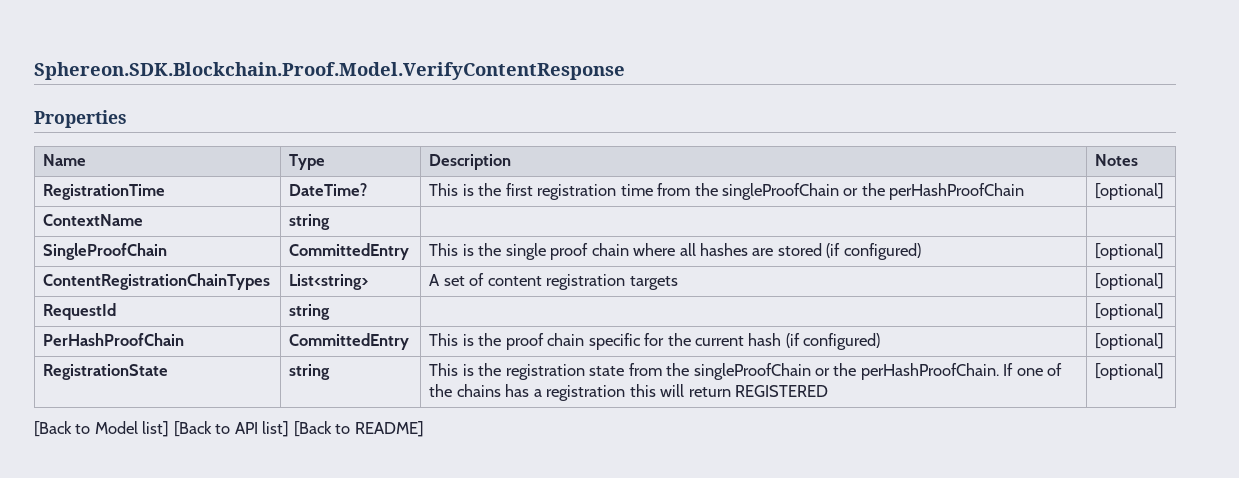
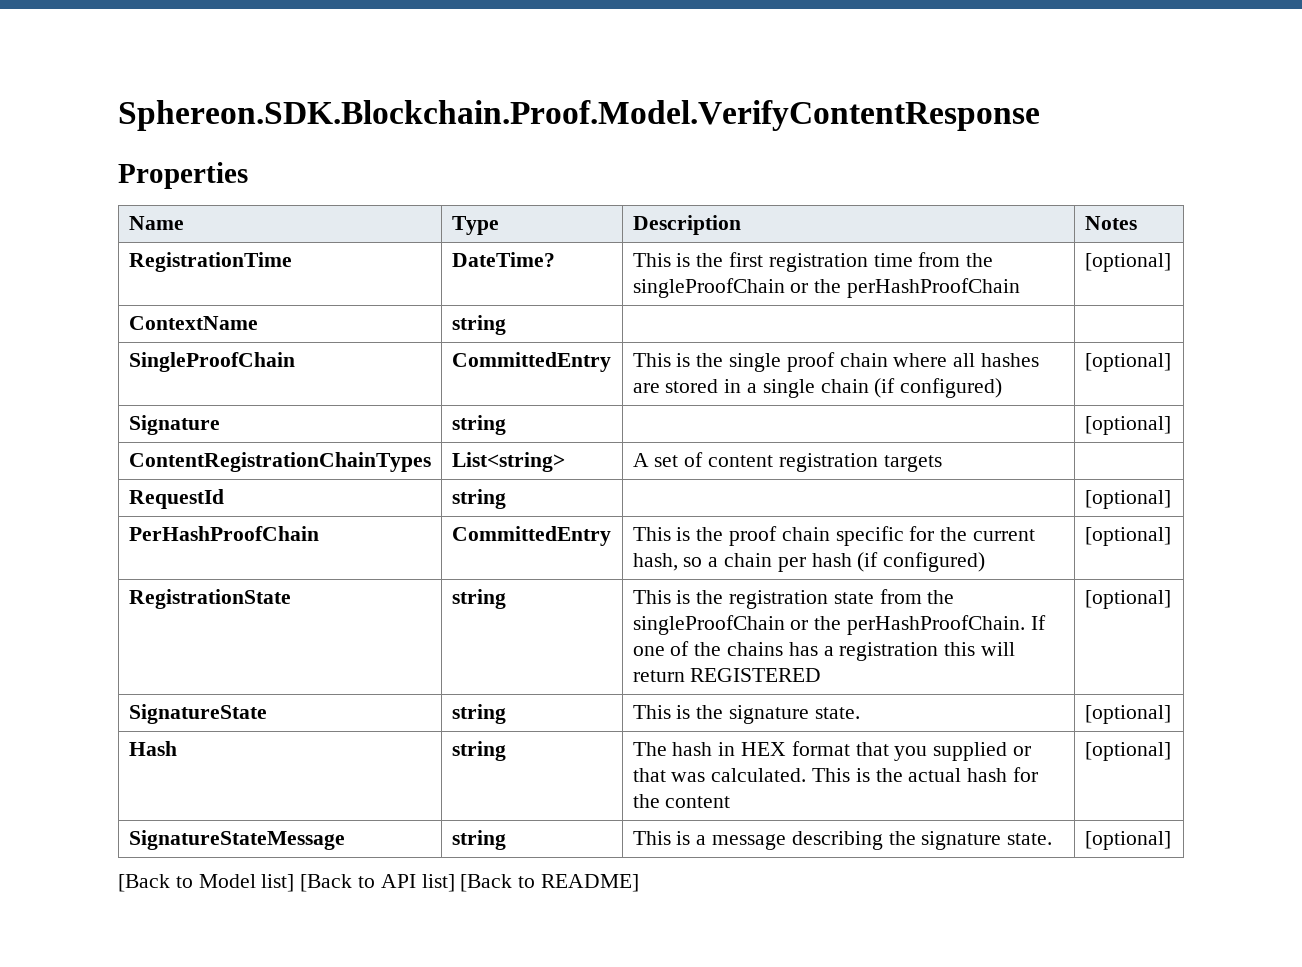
- SingleProofChain | CommittedEntry | This is the single proof chain where all hashes are stored (if configured) | [optional]
+ SingleProofChain | CommittedEntry | This is the single proof chain where all hashes are stored in a single chain (if configured) | [optional]
+ Signature | string | | [optional]
- ContentRegistrationChainTypes | List<string> | A set of content registration targets | [optional]
+ ContentRegistrationChainTypes | List<string> | A set of content registration targets |
- PerHashProofChain | CommittedEntry | This is the proof chain specific for the current hash (if configured) | [optional]
+ PerHashProofChain | CommittedEntry | This is the proof chain specific for the current hash, so a chain per hash (if configured) | [optional]
+ SignatureState | string | This is the signature state. | [optional]
+ Hash | string | The hash in HEX format that you supplied or that was calculated. This is the actual hash for the content | [optional]
+ SignatureStateMessage | string | This is a message describing the signature state. | [optional]

